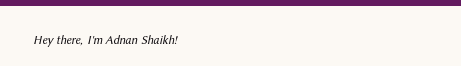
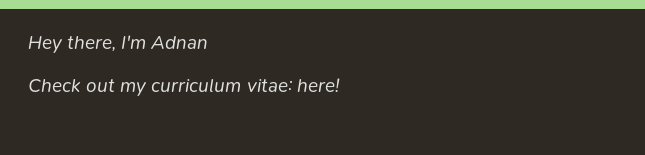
- Hey there, I'm Adnan Shaikh!
+ Hey there, I'm Adnan
+ Check out my curriculum vitae: here!

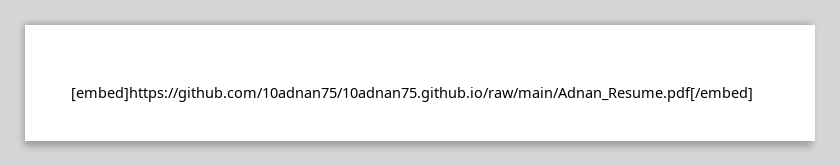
- Hey there, I'm Adnan
- Check out my curriculum vitae: here!
+ [embed]https://github.com/10adnan75/10adnan75.github.io/raw/main/Adnan_Resume.pdf[/embed]

